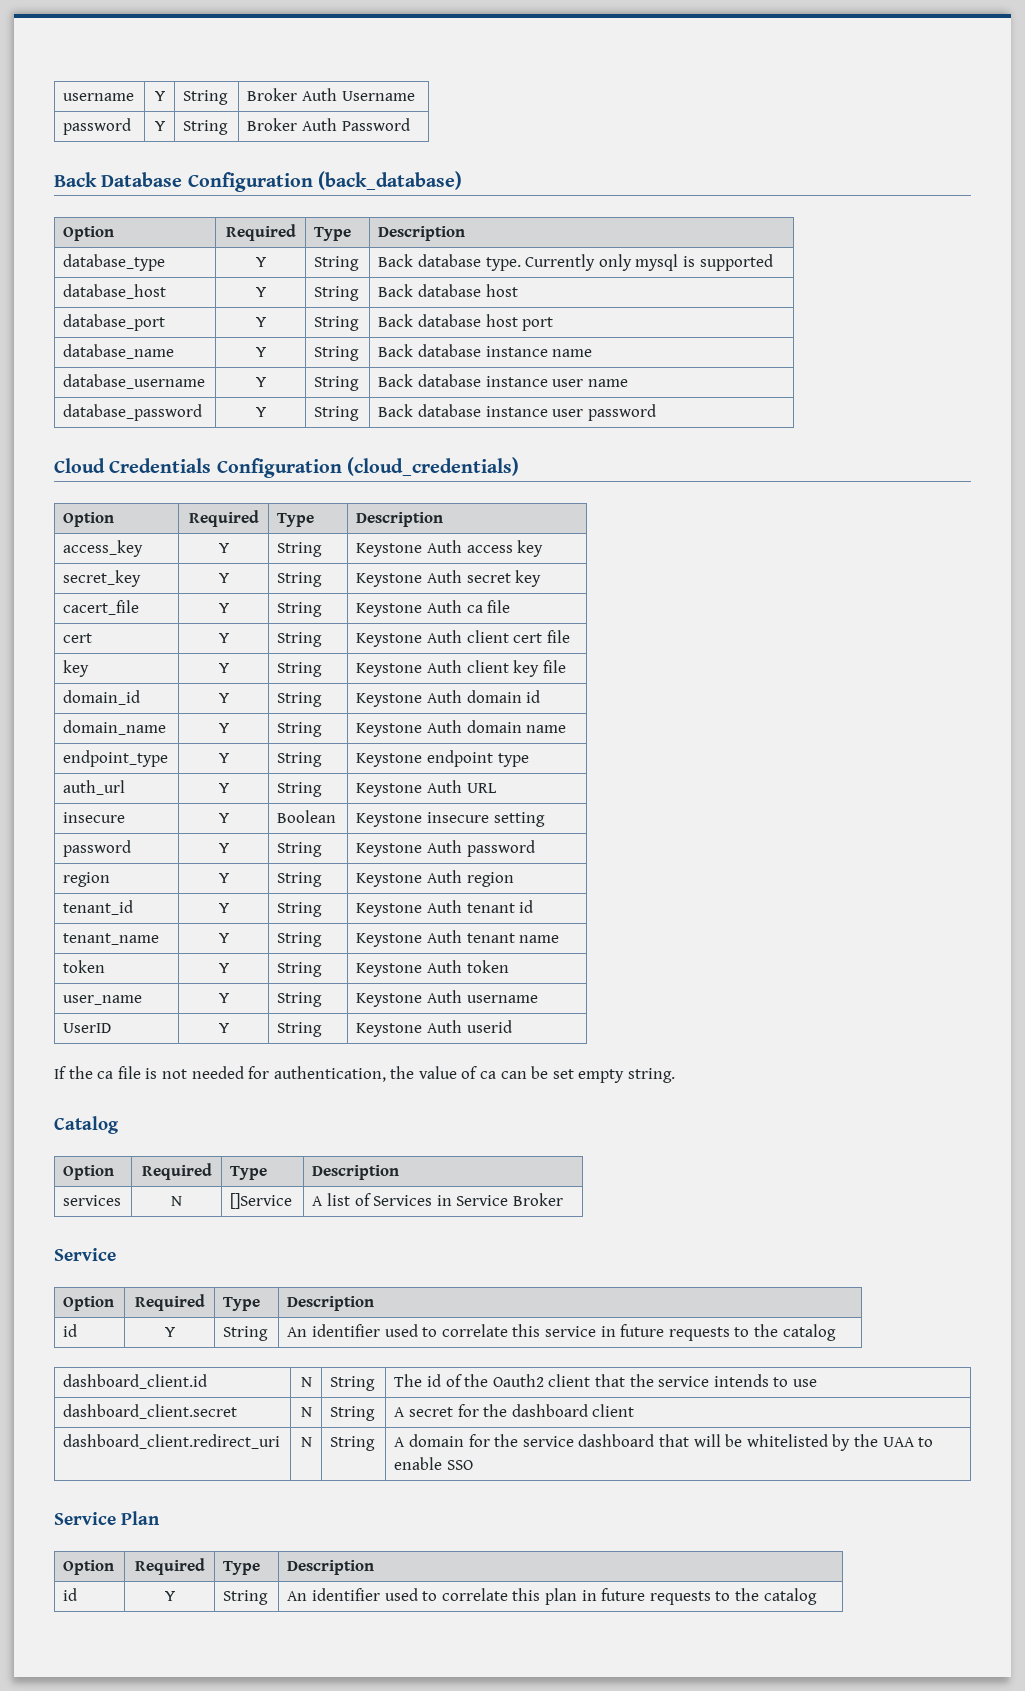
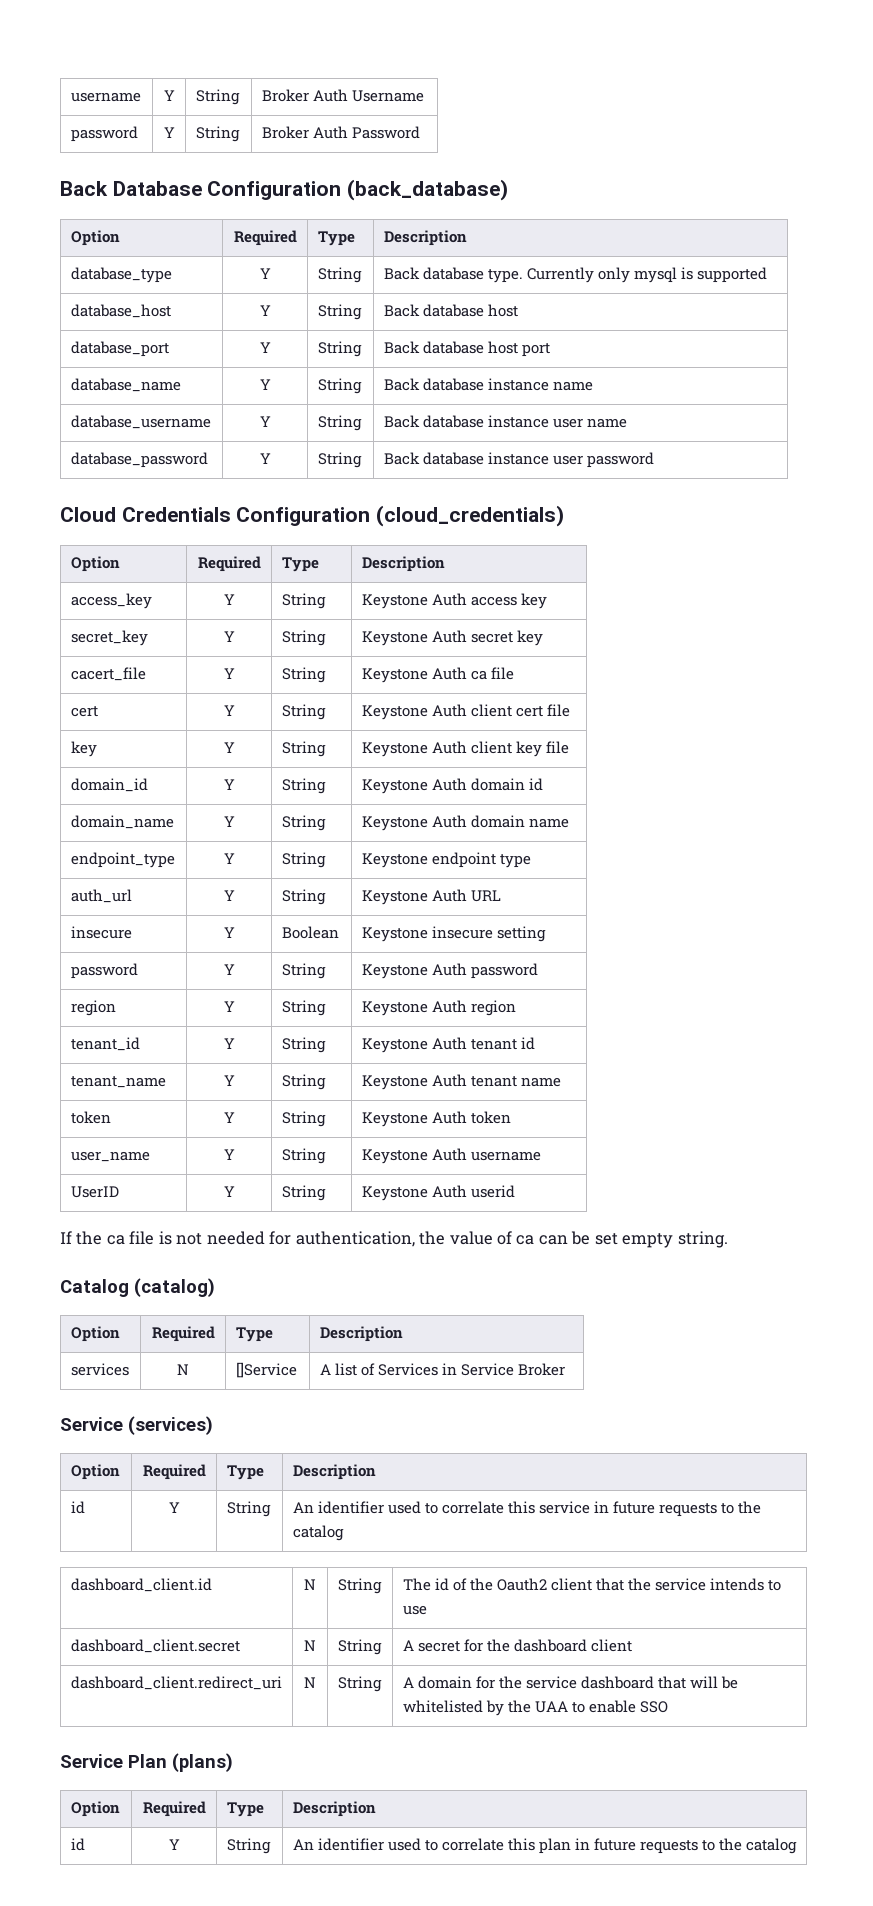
- Catalog
+ Catalog (catalog)
  services | N | []Service | A list of Services in Service Broker
- Service
+ Service (services)
- Service Plan
+ Service Plan (plans)

